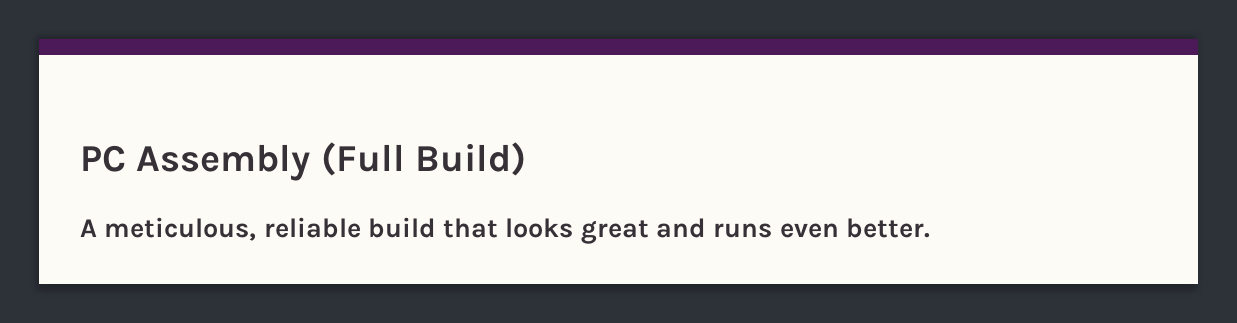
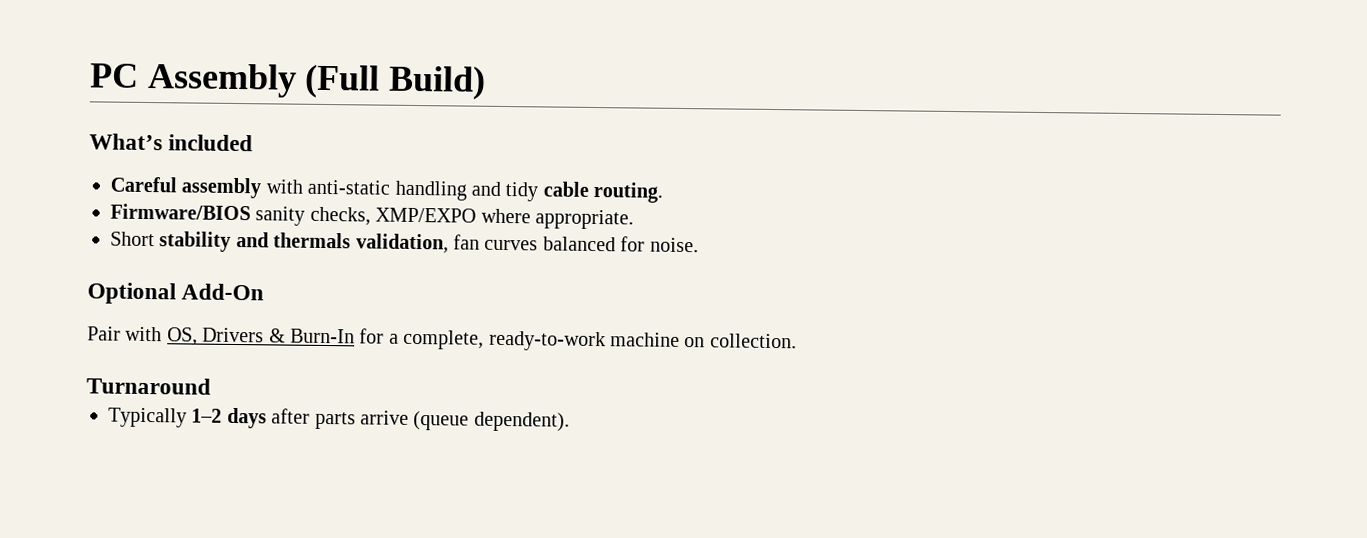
- A meticulous, reliable build that looks great and runs even better.
+ What’s included
+ Careful assembly with anti-static handling and tidy cable routing.
+ Firmware/BIOS sanity checks, XMP/EXPO where appropriate.
+ Short stability and thermals validation, fan curves balanced for noise.
+ Optional Add-On
+ Pair with OS, Drivers & Burn-In for a complete, ready-to-work machine on collection.
+ Turnaround
+ Typically 1–2 days after parts arrive (queue dependent).

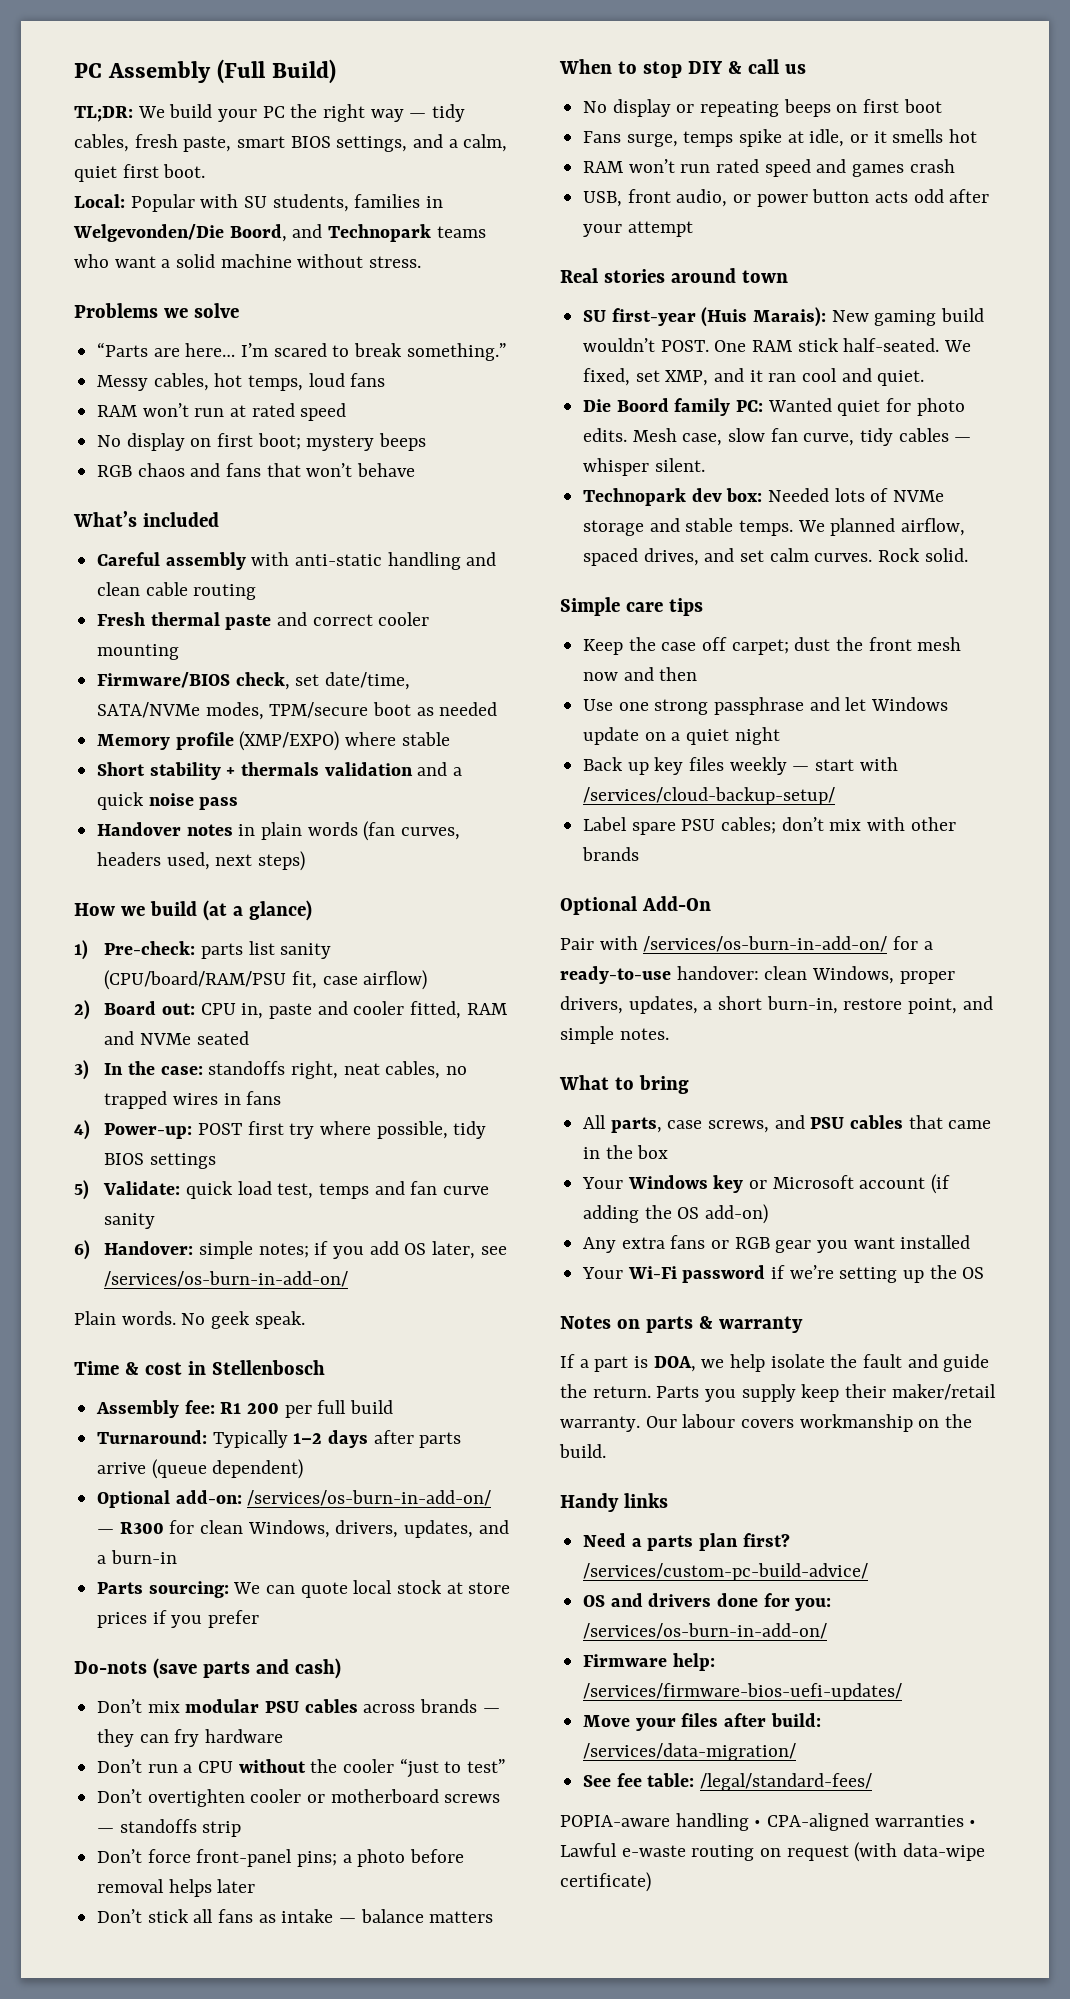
+ TL;DR: We build your PC the right way — tidy cables, fresh paste, smart BIOS settings, and a calm, quiet first boot.
+ Local: Popular with SU students, families in Welgevonden/Die Boord, and Technopark teams who want a solid machine without stress.
+ Problems we solve
+ “Parts are here… I’m scared to break something.”
+ Messy cables, hot temps, loud fans
+ RAM won’t run at rated speed
+ No display on first boot; mystery beeps
+ RGB chaos and fans that won’t behave
- Careful assembly with anti-static handling and tidy cable routing.
- Firmware/BIOS sanity checks, XMP/EXPO where appropriate.
- Short stability and thermals validation, fan curves balanced for noise.
+ Careful assembly with anti-static handling and clean cable routing
+ Fresh thermal paste and correct cooler mounting
+ Firmware/BIOS check, set date/time, SATA/NVMe modes, TPM/secure boot as needed
+ Memory profile (XMP/EXPO) where stable
+ Short stability + thermals validation and a quick noise pass
+ Handover notes in plain words (fan curves, headers used, next steps)
+ How we build (at a glance)
+ 1) Pre-check: parts list sanity (CPU/board/RAM/PSU fit, case airflow)
+ 2) Board out: CPU in, paste and cooler fitted, RAM and NVMe seated
+ 3) In the case: standoffs right, neat cables, no trapped wires in fans
+ 4) Power-up: POST first try where possible, tidy BIOS settings
+ 5) Validate: quick load test, temps and fan curve sanity
+ 6) Handover: simple notes; if you add OS later, see /services/os-burn-in-add-on/
+ Plain words. No geek speak.
+ Time & cost in Stellenbosch
+ Assembly fee: R1 200 per full build
+ Turnaround: Typically 1–2 days after parts arrive (queue dependent)
+ Optional add-on: /services/os-burn-in-add-on/ — R300 for clean Windows, drivers, updates, and a burn-in
+ Parts sourcing: We can quote local stock at store prices if you prefer
+ Do-nots (save parts and cash)
+ Don’t mix modular PSU cables across brands — they can fry hardware
+ Don’t run a CPU without the cooler “just to test”
+ Don’t overtighten cooler or motherboard screws — standoffs strip
+ Don’t force front-panel pins; a photo before removal helps later
+ Don’t stick all fans as intake — balance matters
+ When to stop DIY & call us
+ No display or repeating beeps on first boot
+ Fans surge, temps spike at idle, or it smells hot
+ RAM won’t run rated speed and games crash
+ USB, front audio, or power button acts odd after your attempt
+ Real stories around town
+ SU first-year (Huis Marais): New gaming build wouldn’t POST. One RAM stick half-seated. We fixed, set XMP, and it ran cool and quiet.
+ Die Boord family PC: Wanted quiet for photo edits. Mesh case, slow fan curve, tidy cables — whisper silent.
+ Technopark dev box: Needed lots of NVMe storage and stable temps. We planned airflow, spaced drives, and set calm curves. Rock solid.
+ Simple care tips
+ Keep the case off carpet; dust the front mesh now and then
+ Use one strong passphrase and let Windows update on a quiet night
+ Back up key files weekly — start with /services/cloud-backup-setup/
+ Label spare PSU cables; don’t mix with other brands
  Optional Add-On
- Pair with OS, Drivers & Burn-In for a complete, ready-to-work machine on collection.
- Turnaround
- Typically 1–2 days after parts arrive (queue dependent).
+ Pair with /services/os-burn-in-add-on/ for a ready-to-use handover: clean Windows, proper drivers, updates, a short burn-in, restore point, and simple notes.
+ What to bring
+ All parts, case screws, and PSU cables that came in the box
+ Your Windows key or Microsoft account (if adding the OS add-on)
+ Any extra fans or RGB gear you want installed
+ Your Wi-Fi password if we’re setting up the OS
+ Notes on parts & warranty
+ If a part is DOA, we help isolate the fault and guide the return. Parts you supply keep their maker/retail warranty. Our labour covers workmanship on the build.
+ Handy links
+ Need a parts plan first? /services/custom-pc-build-advice/
+ OS and drivers done for you: /services/os-burn-in-add-on/
+ Firmware help: /services/firmware-bios-uefi-updates/
+ Move your files after build: /services/data-migration/
+ See fee table: /legal/standard-fees/
+ POPIA-aware handling • CPA-aligned warranties • Lawful e-waste routing on request (with data-wipe certificate)

